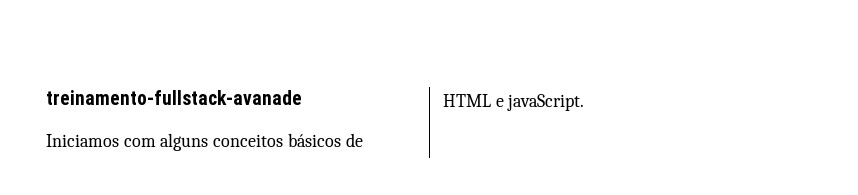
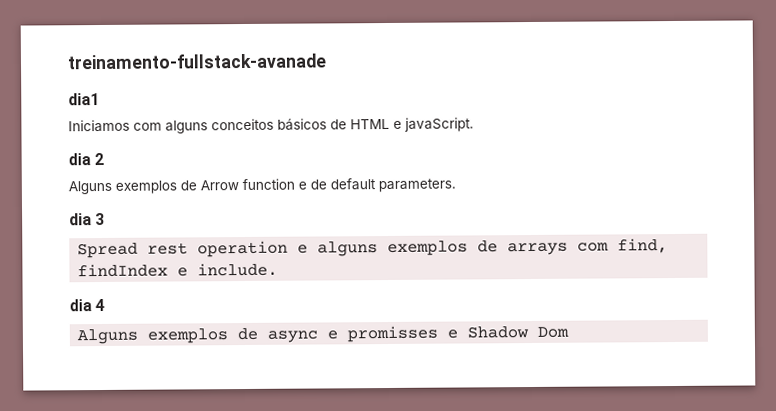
+ dia1
+ dia 2
+ Alguns exemplos de Arrow function e de default parameters.
+ dia 3
+ Spread rest operation e alguns exemplos de arrays com find, findIndex e include.
+ dia 4
+ Alguns exemplos de async e promisses e Shadow Dom

